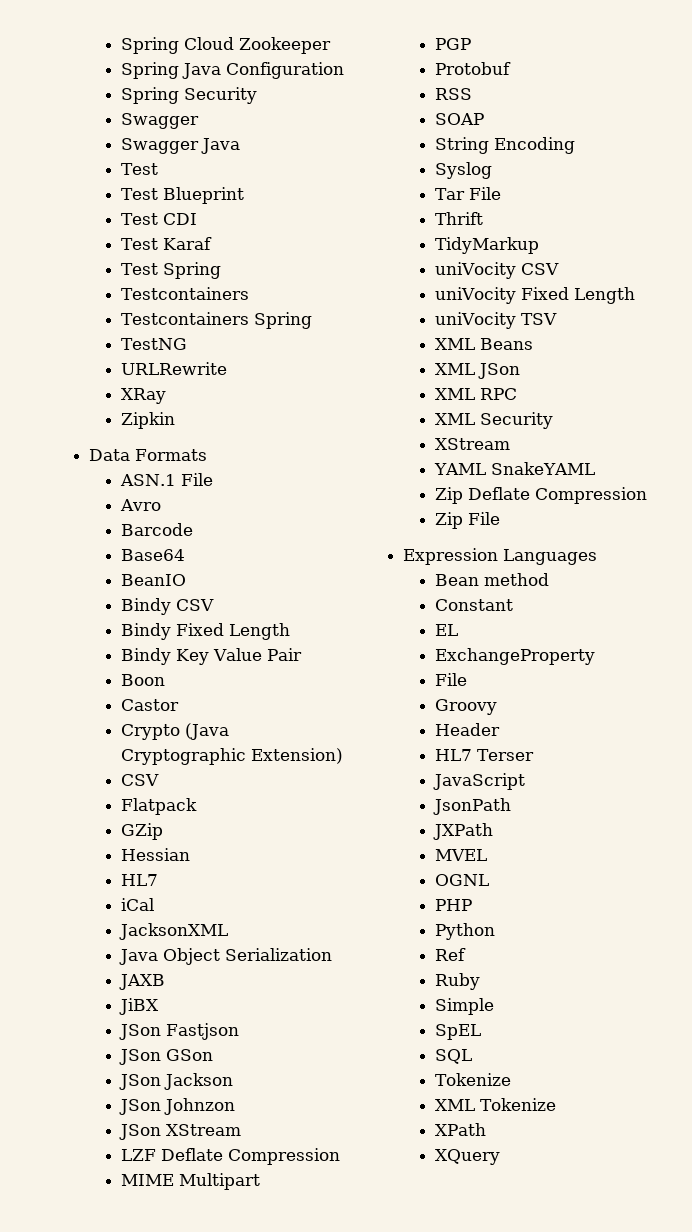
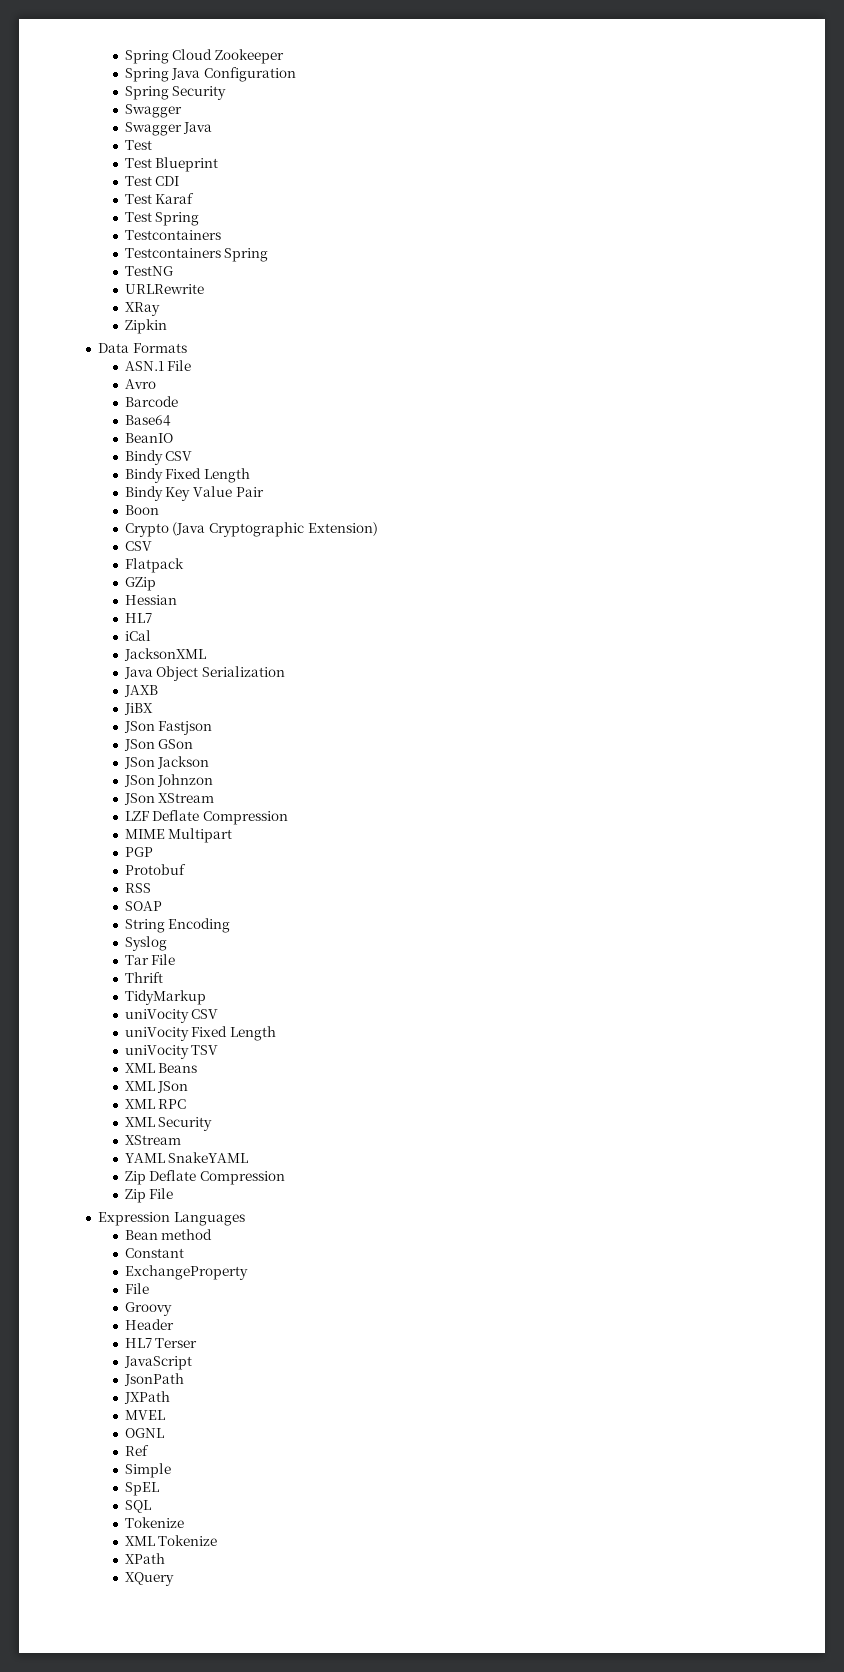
- Castor
- EL
- PHP
- Python
- Ruby

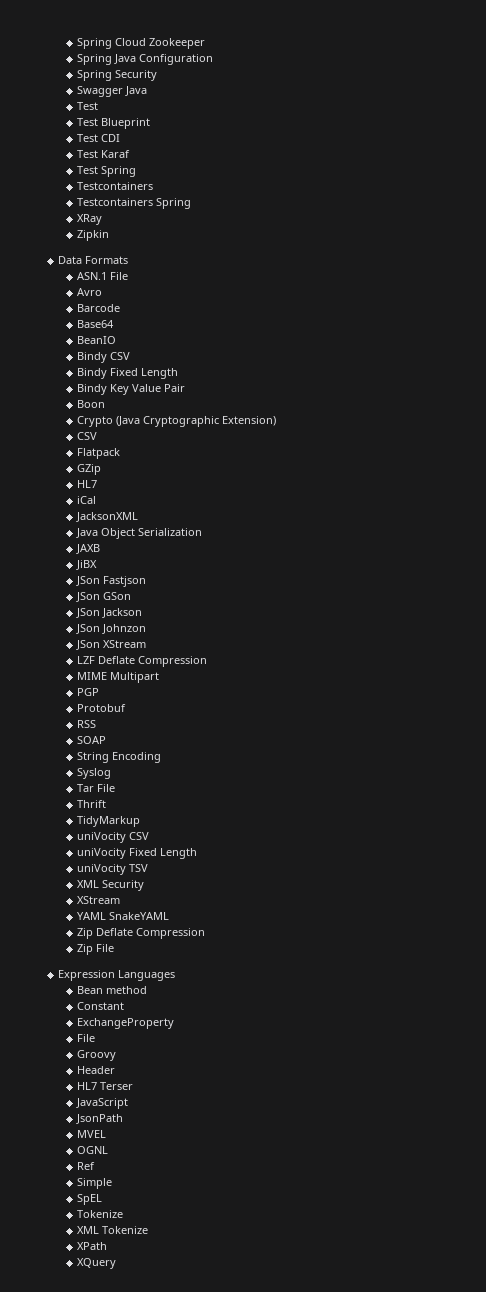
  Spring Security
- Swagger
- TestNG
- URLRewrite
- Hessian
- XML Beans
- XML JSon
- XML RPC
- JXPath
- SQL

